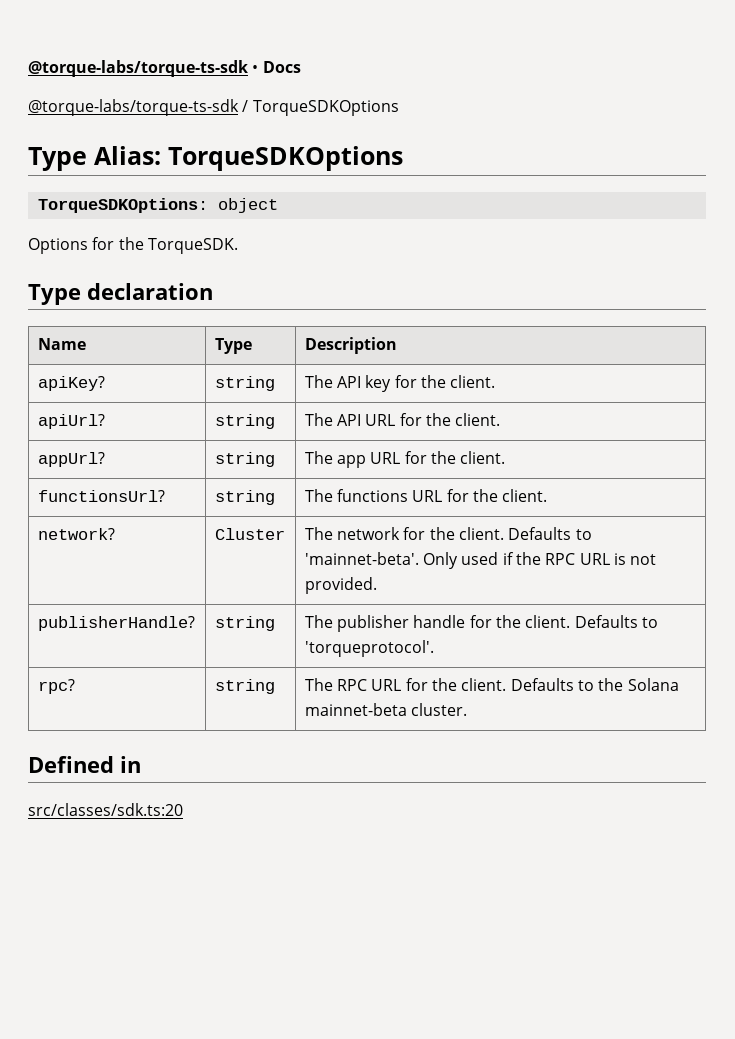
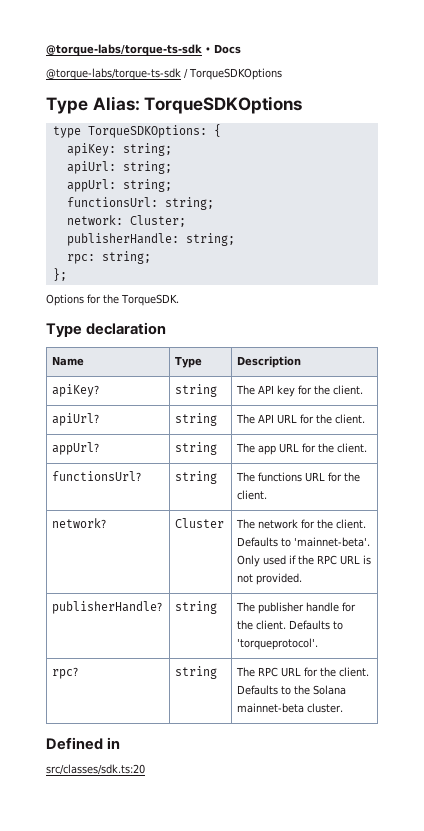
- TorqueSDKOptions: object
+ type TorqueSDKOptions: {
+ apiKey: string;
+ apiUrl: string;
+ appUrl: string;
+ functionsUrl: string;
+ network: Cluster;
+ publisherHandle: string;
+ rpc: string;
+ };

